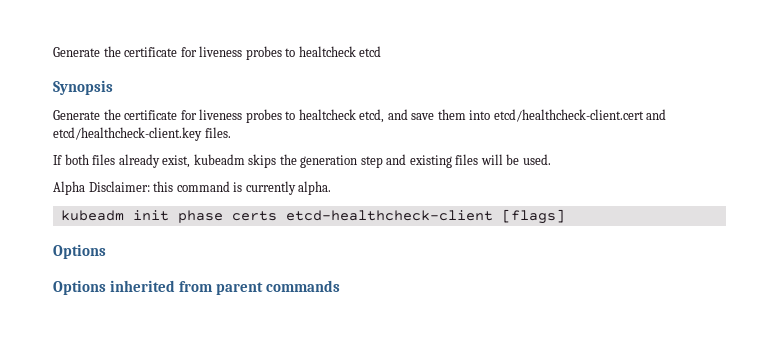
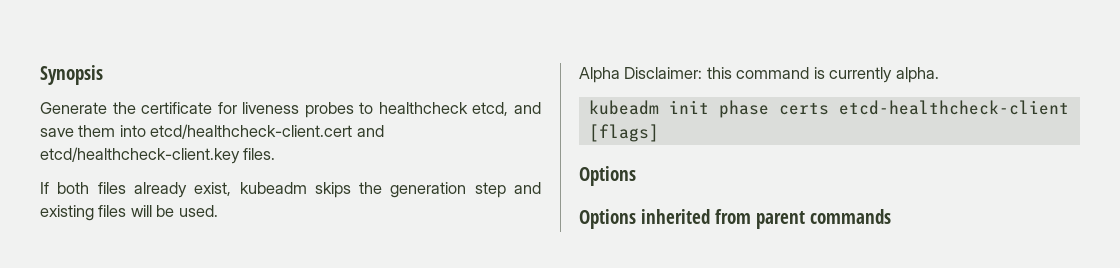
- Generate the certificate for liveness probes to healtcheck etcd
- Generate the certificate for liveness probes to healtcheck etcd, and save them into etcd/healthcheck-client.cert and etcd/healthcheck-client.key files.
+ Generate the certificate for liveness probes to healthcheck etcd, and save them into etcd/healthcheck-client.cert and etcd/healthcheck-client.key files.

